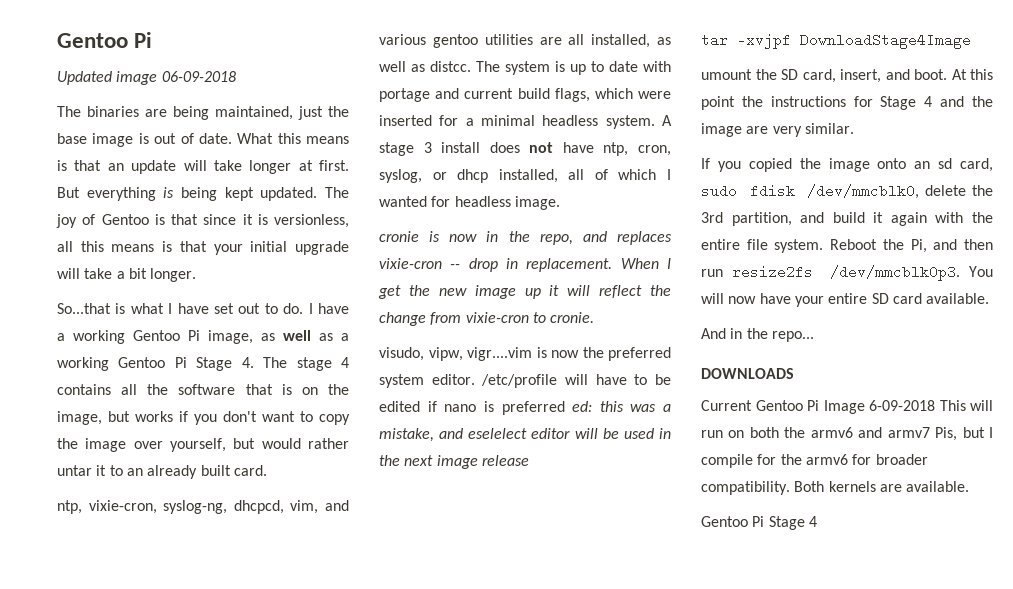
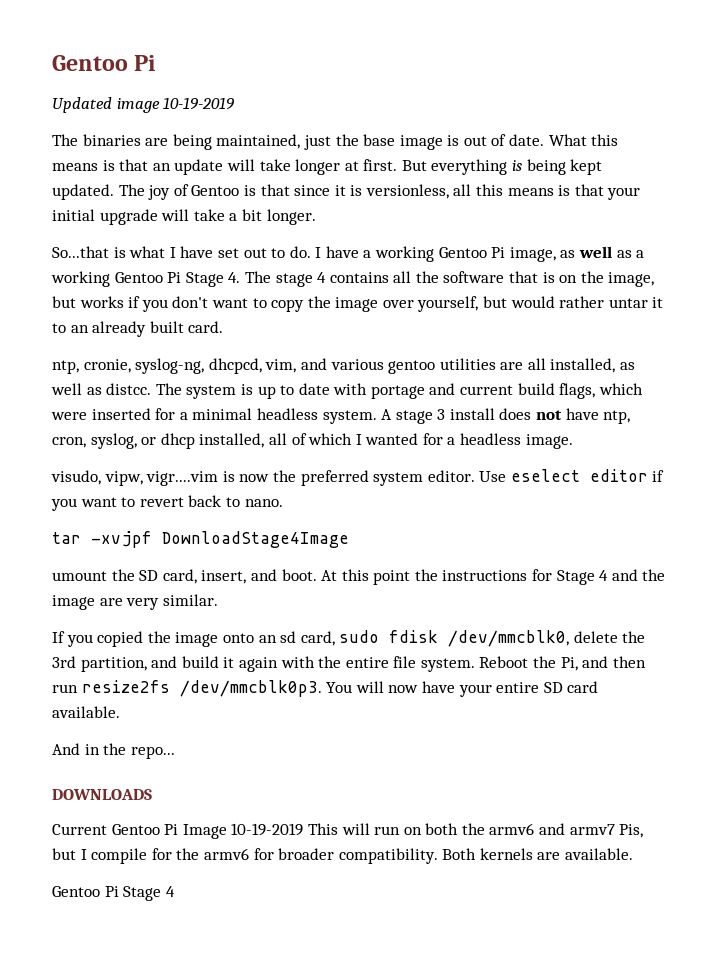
- Updated image 06-09-2018
+ Updated image 10-19-2019
- ntp, vixie-cron, syslog-ng, dhcpcd, vim, and various gentoo utilities are all installed, as well as distcc.
+ ntp, cronie, syslog-ng, dhcpcd, vim, and various gentoo utilities are all installed, as well as distcc.
- A stage 3 install does not have ntp, cron, syslog, or dhcp installed, all of which I wanted for headless image.
+ A stage 3 install does not have ntp, cron, syslog, or dhcp installed, all of which I wanted for a headless image.
- cronie is now in the repo, and replaces vixie-cron -- drop in replacement. When I get the new image up it will reflect the change from vixie-cron to cronie.
- /etc/profile will have to be edited if nano is preferred ed: this was a mistake, and eselelect editor will be used in the next image release
+ Use eselect editor if you want to revert back to nano.
- Current Gentoo Pi Image 6-09-2018 This will run on both the armv6 and armv7 Pis, but I compile for the armv6 for broader compatibility.
+ Current Gentoo Pi Image 10-19-2019 This will run on both the armv6 and armv7 Pis, but I compile for the armv6 for broader compatibility.

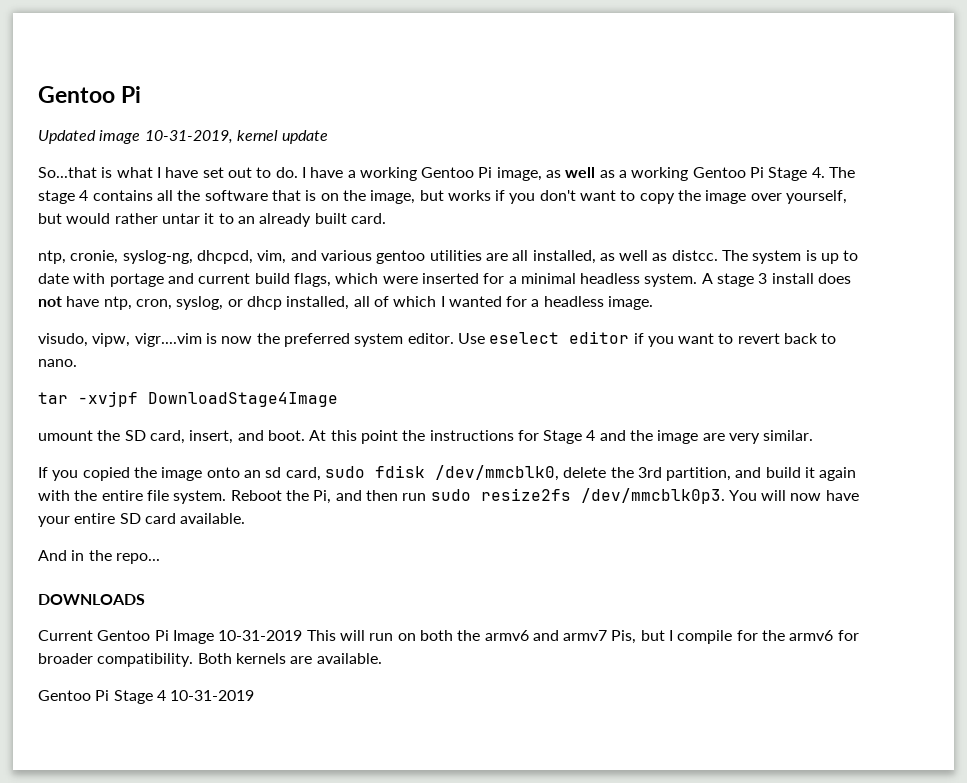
- Updated image 10-19-2019
- The binaries are being maintained, just the base image is out of date. What this means is that an update will take longer at first. But everything is being kept updated. The joy of Gentoo is that since it is versionless, all this means is that your initial upgrade will take a bit longer.
+ Updated image 10-31-2019, kernel update
- Reboot the Pi, and then run resize2fs /dev/mmcblk0p3.
+ Reboot the Pi, and then run sudo resize2fs /dev/mmcblk0p3.
- Current Gentoo Pi Image 10-19-2019 This will run on both the armv6 and armv7 Pis, but I compile for the armv6 for broader compatibility.
+ Current Gentoo Pi Image 10-31-2019 This will run on both the armv6 and armv7 Pis, but I compile for the armv6 for broader compatibility.
- Gentoo Pi Stage 4
+ Gentoo Pi Stage 4 10-31-2019

